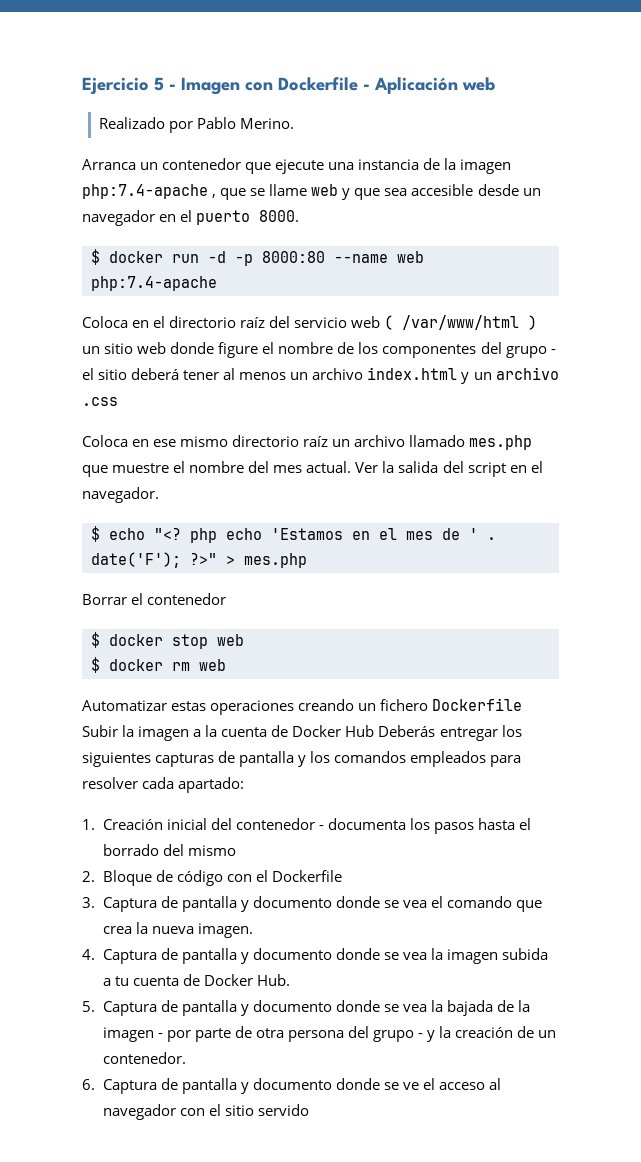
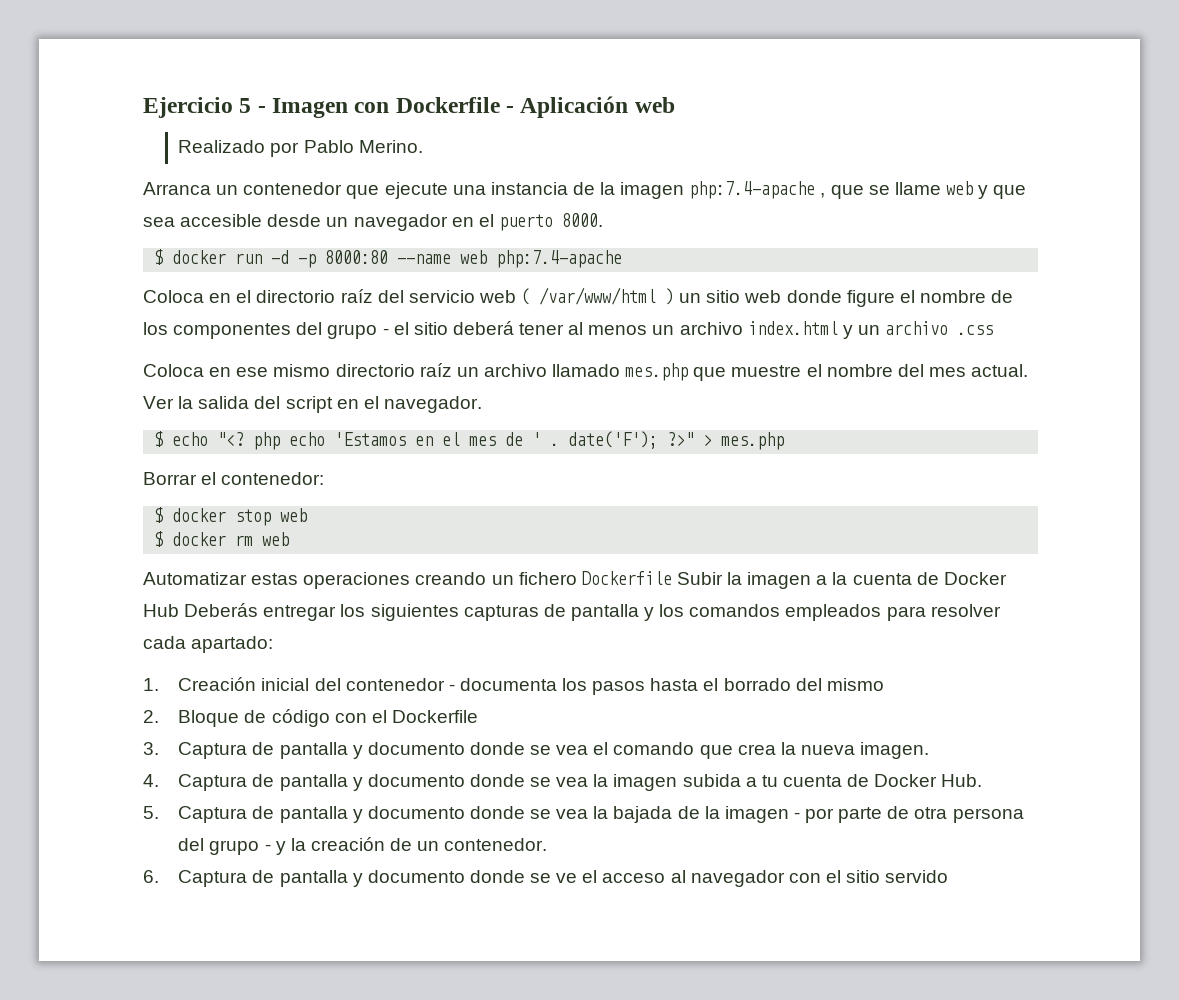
- Borrar el contenedor
+ Borrar el contenedor:

